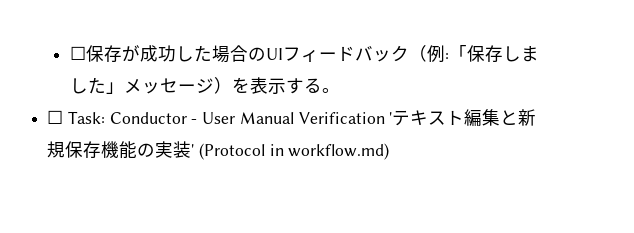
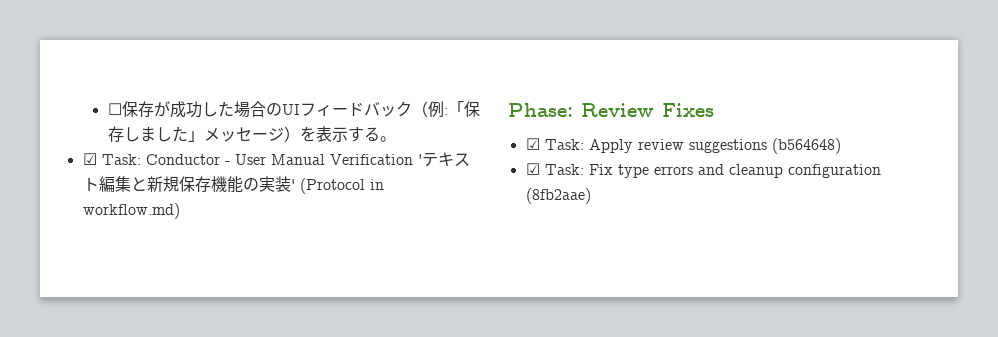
- ☐ Task: Conductor - User Manual Verification 'テキスト編集と新規保存機能の実装' (Protocol in workflow.md)
+ ☑ Task: Conductor - User Manual Verification 'テキスト編集と新規保存機能の実装' (Protocol in workflow.md)
+ Phase: Review Fixes
+ ☑ Task: Apply review suggestions (b564648)
+ ☑ Task: Fix type errors and cleanup configuration (8fb2aae)

